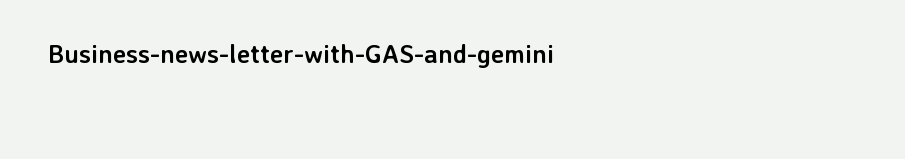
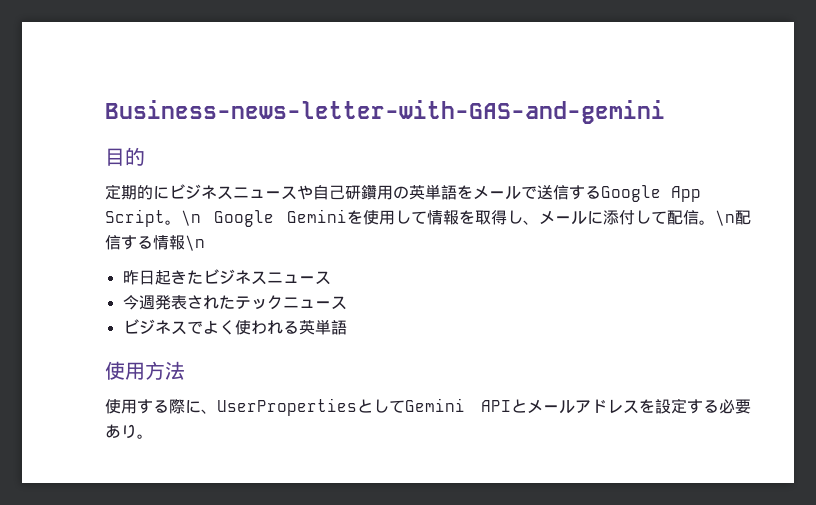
+ 目的
+ 定期的にビジネスニュースや自己研鑽用の英単語をメールで送信するGoogle App Script。\n Google Geminiを使用して情報を取得し、メールに添付して配信。\n配信する情報\n
+ 昨日起きたビジネスニュース
+ 今週発表されたテックニュース
+ ビジネスでよく使われる英単語
+ 使用方法
+ 使用する際に、UserPropertiesとしてGemini APIとメールアドレスを設定する必要あり。

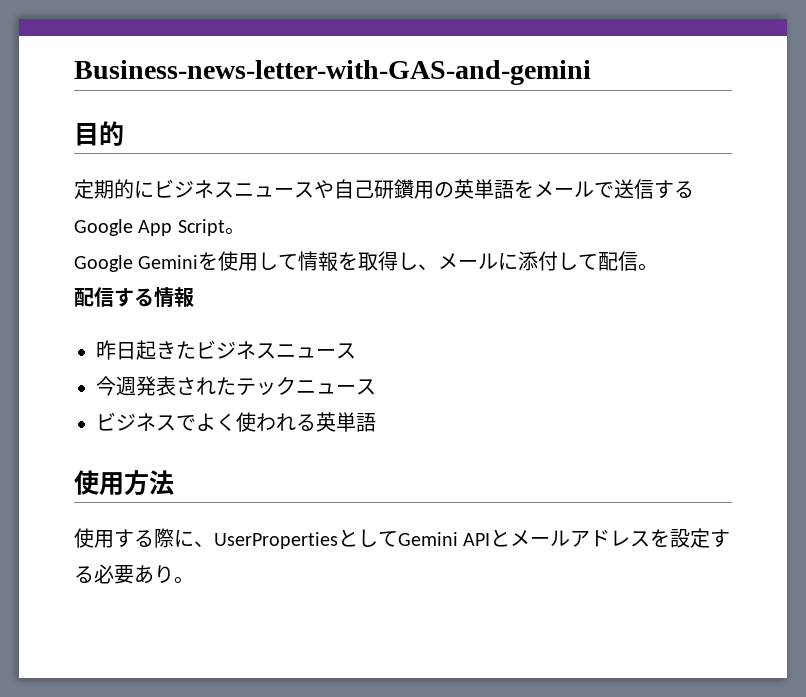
- 定期的にビジネスニュースや自己研鑽用の英単語をメールで送信するGoogle App Script。\n Google Geminiを使用して情報を取得し、メールに添付して配信。\n配信する情報\n
+ 定期的にビジネスニュースや自己研鑽用の英単語をメールで送信するGoogle App Script。
+ Google Geminiを使用して情報を取得し、メールに添付して配信。
+ 配信する情報

